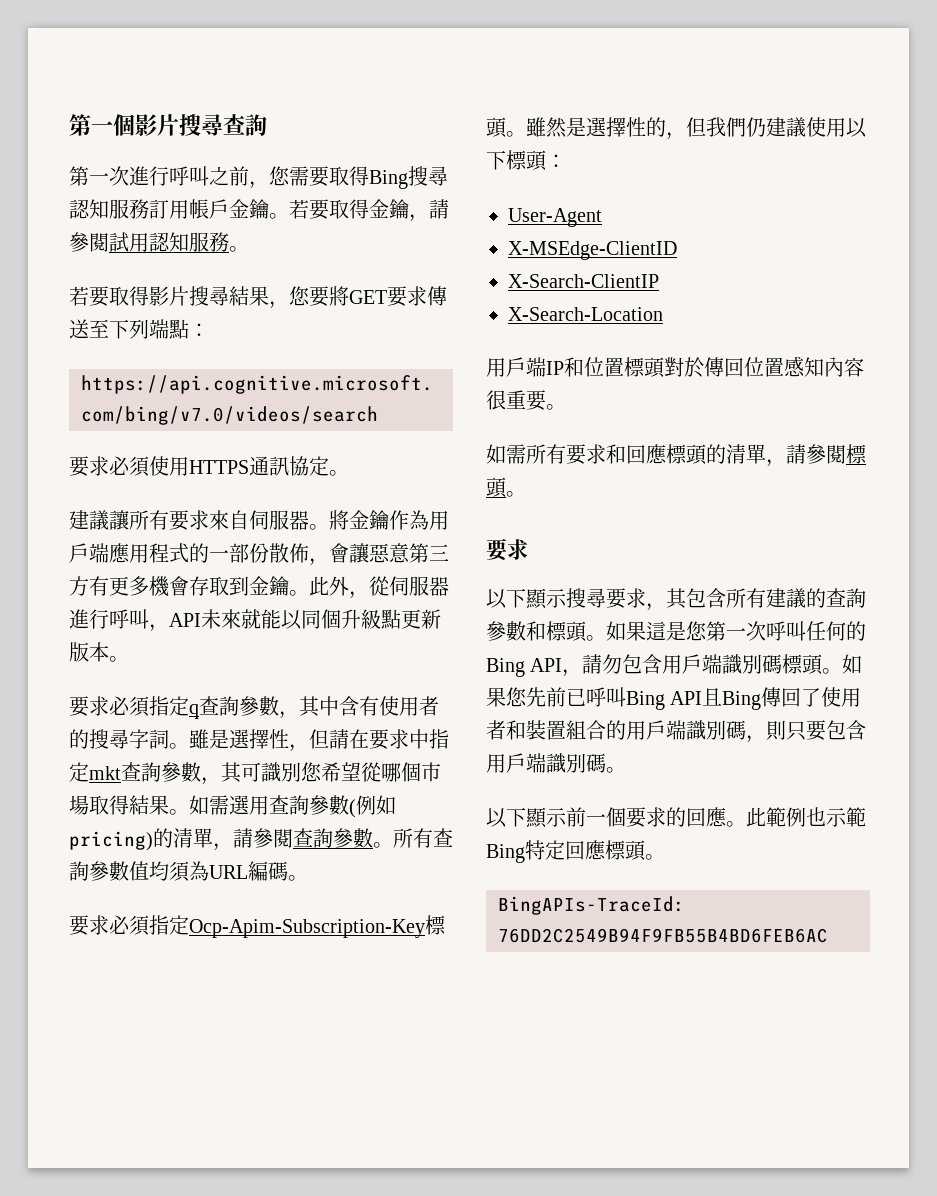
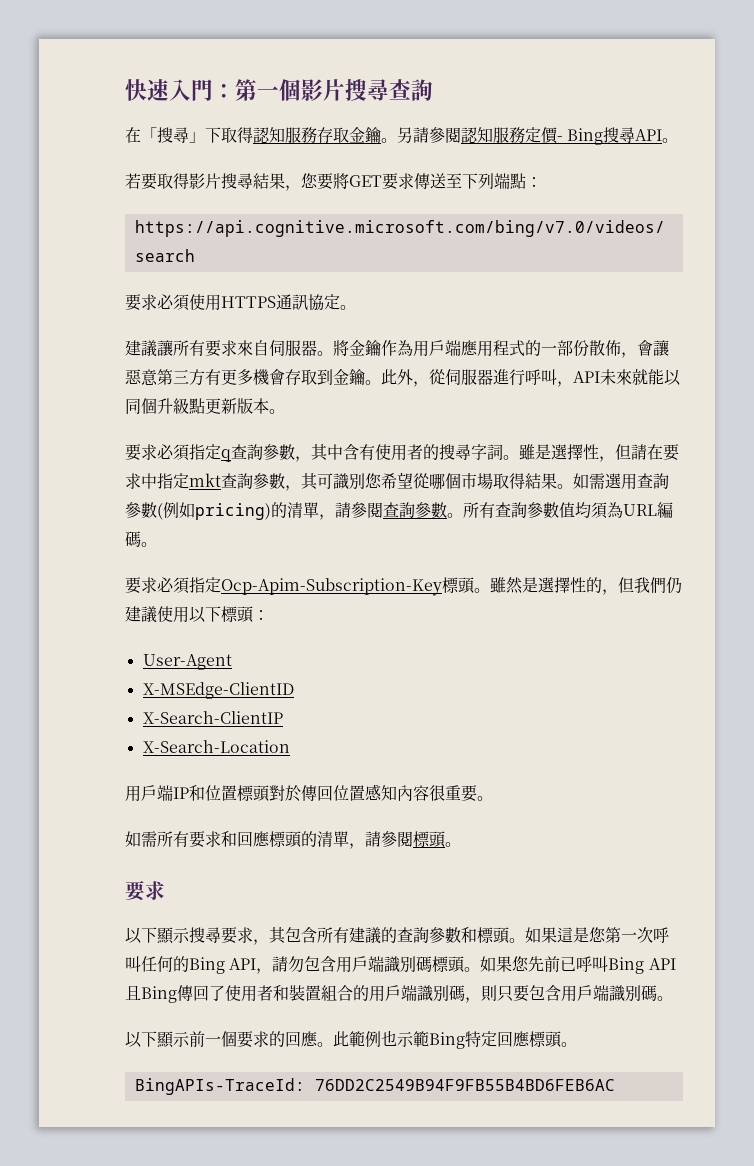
- 第一個影片搜尋查詢
+ 快速入門：第一個影片搜尋查詢
- 第一次進行呼叫之前，您需要取得Bing搜尋認知服務訂用帳戶金鑰。若要取得金鑰，請參閱試用認知服務。
+ 在「搜尋」下取得認知服務存取金鑰。另請參閱認知服務定價- Bing搜尋API。

